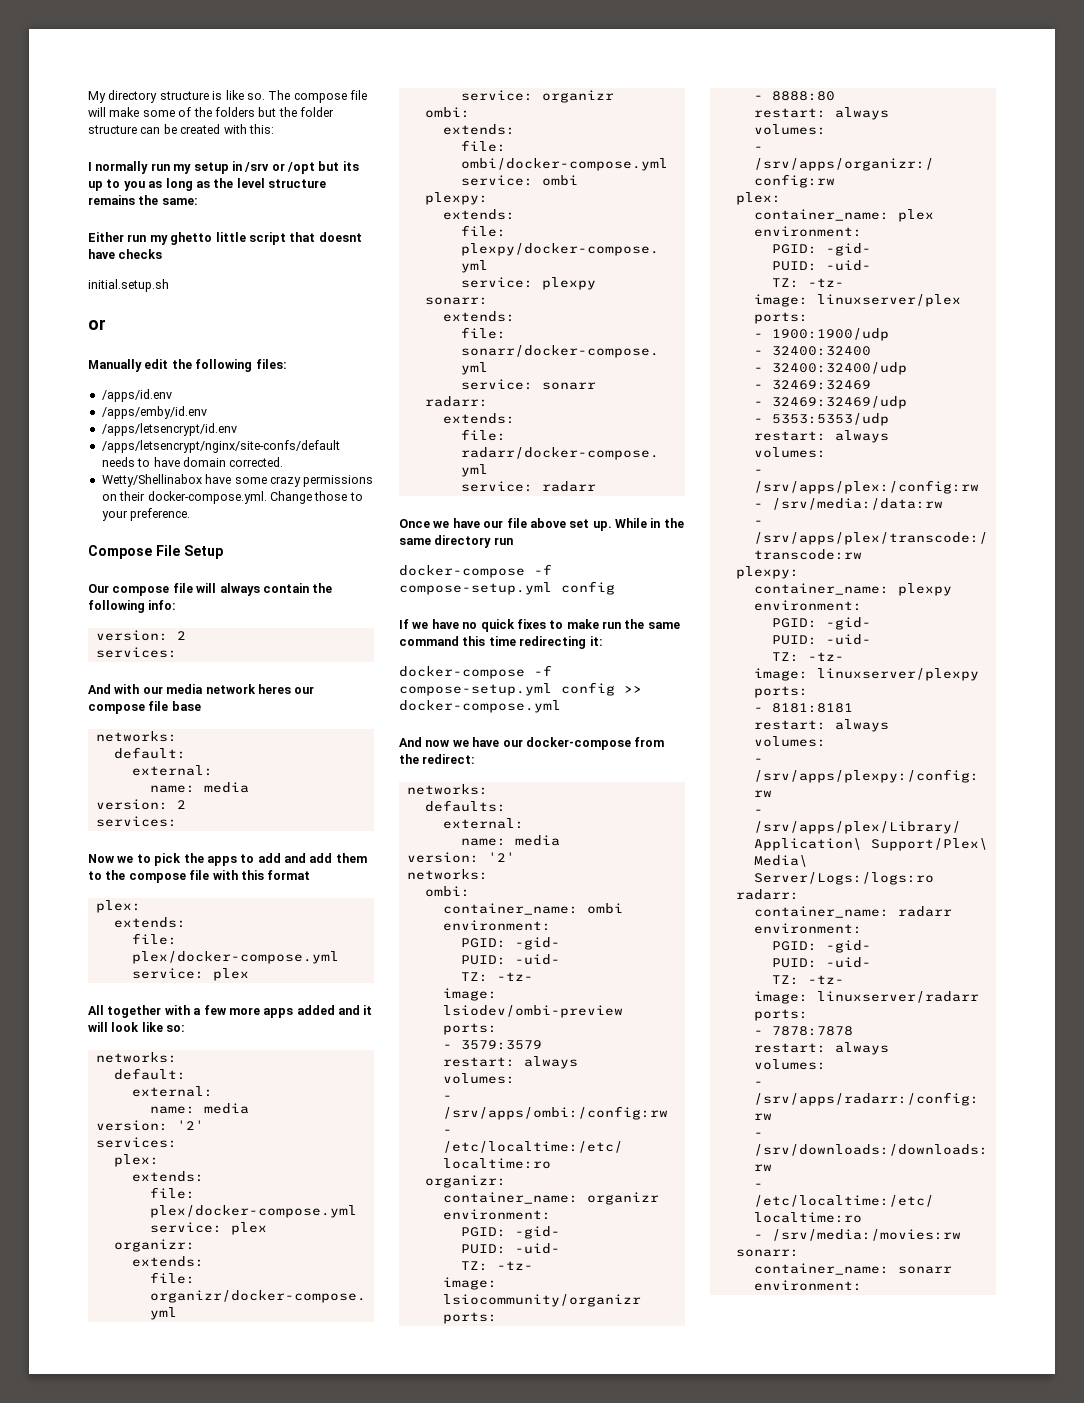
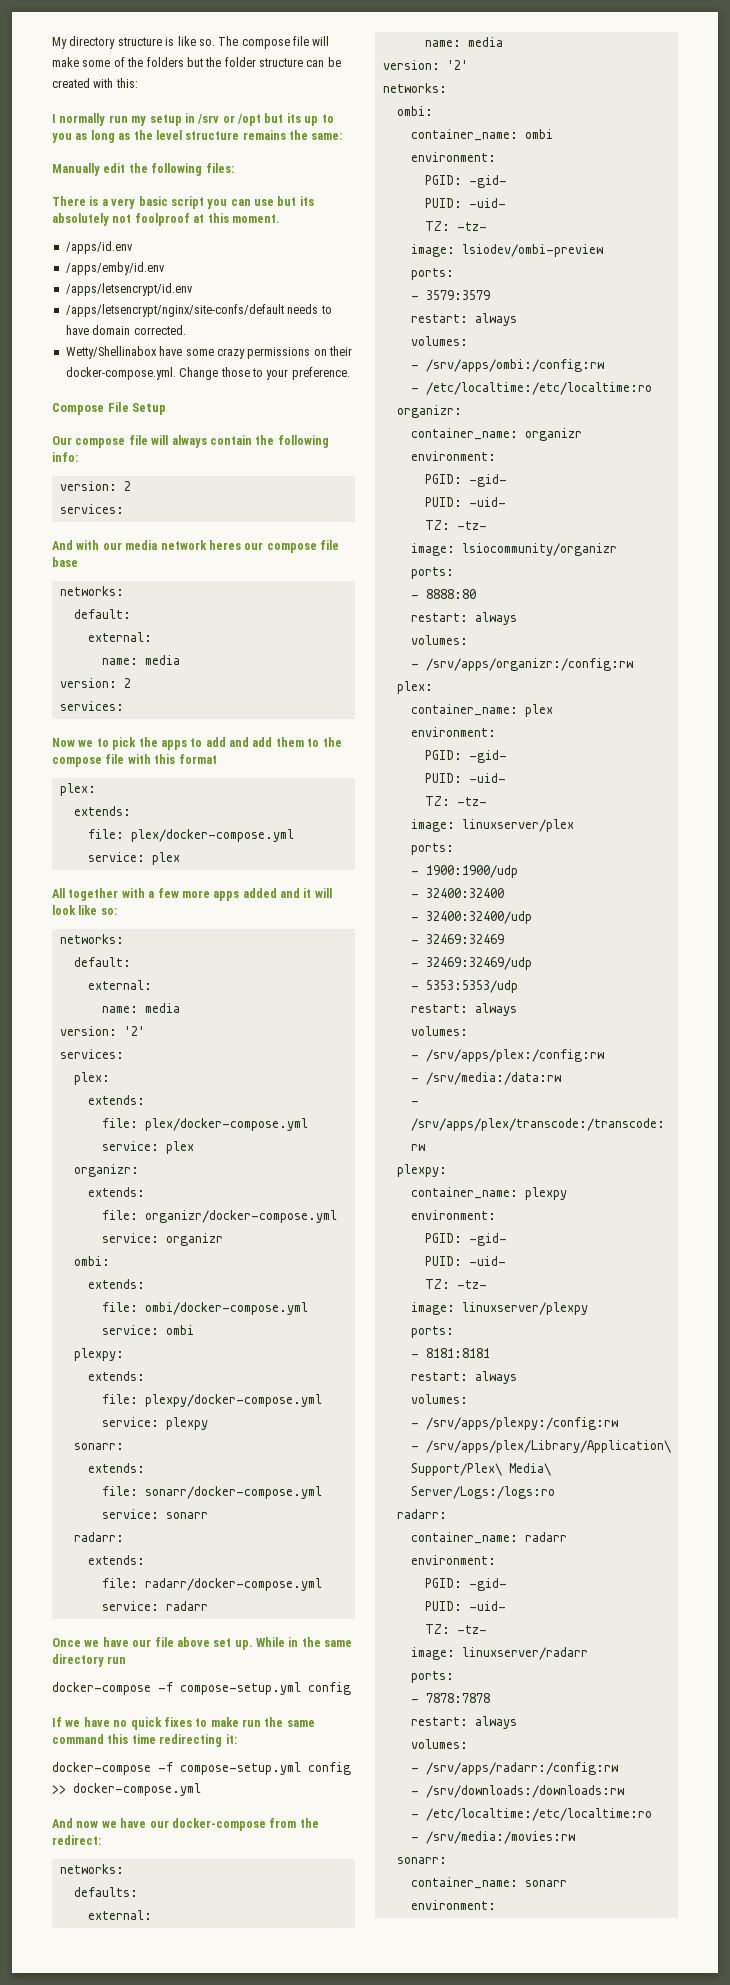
- Either run my ghetto little script that doesnt have checks
- initial.setup.sh
- or
+ There is a very basic script you can use but its absolutely not foolproof at this moment.

